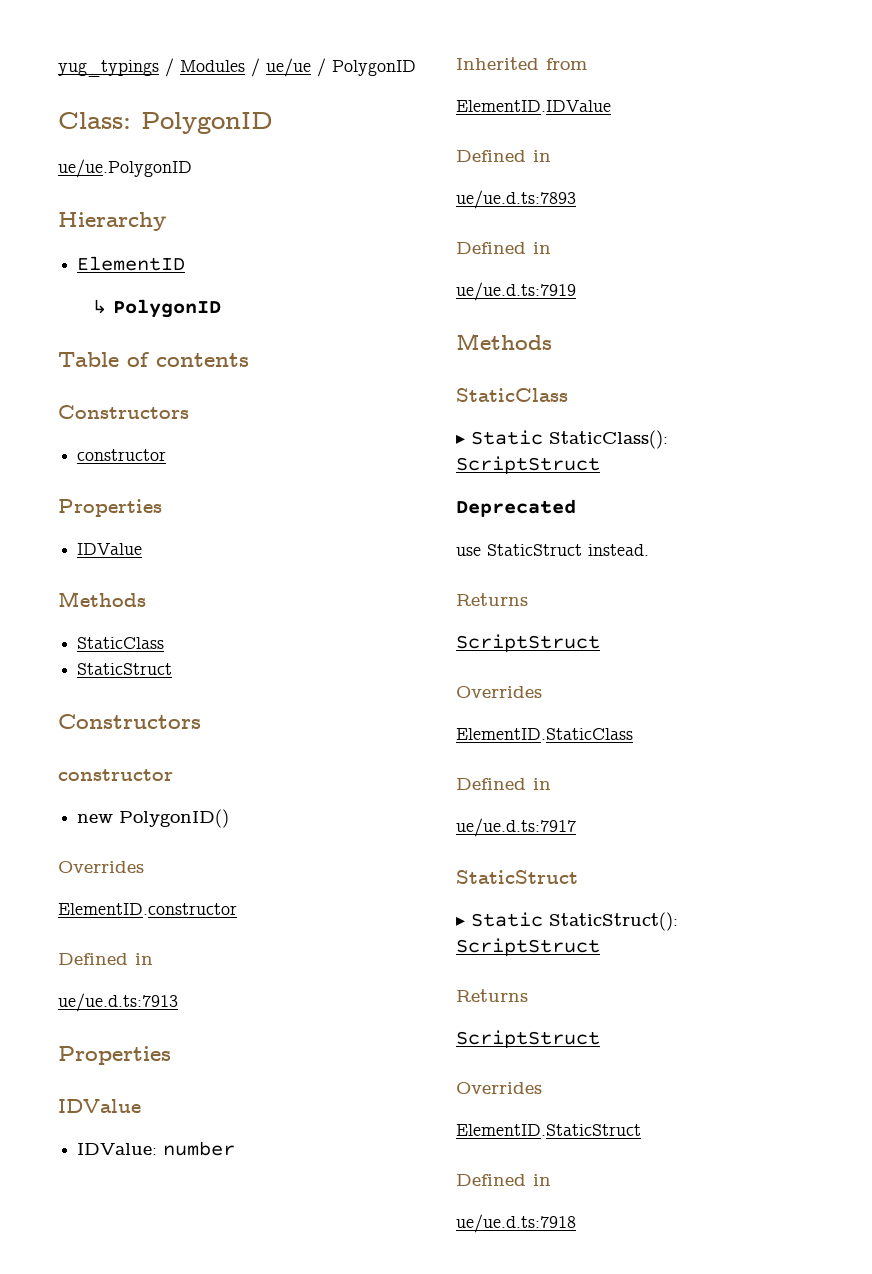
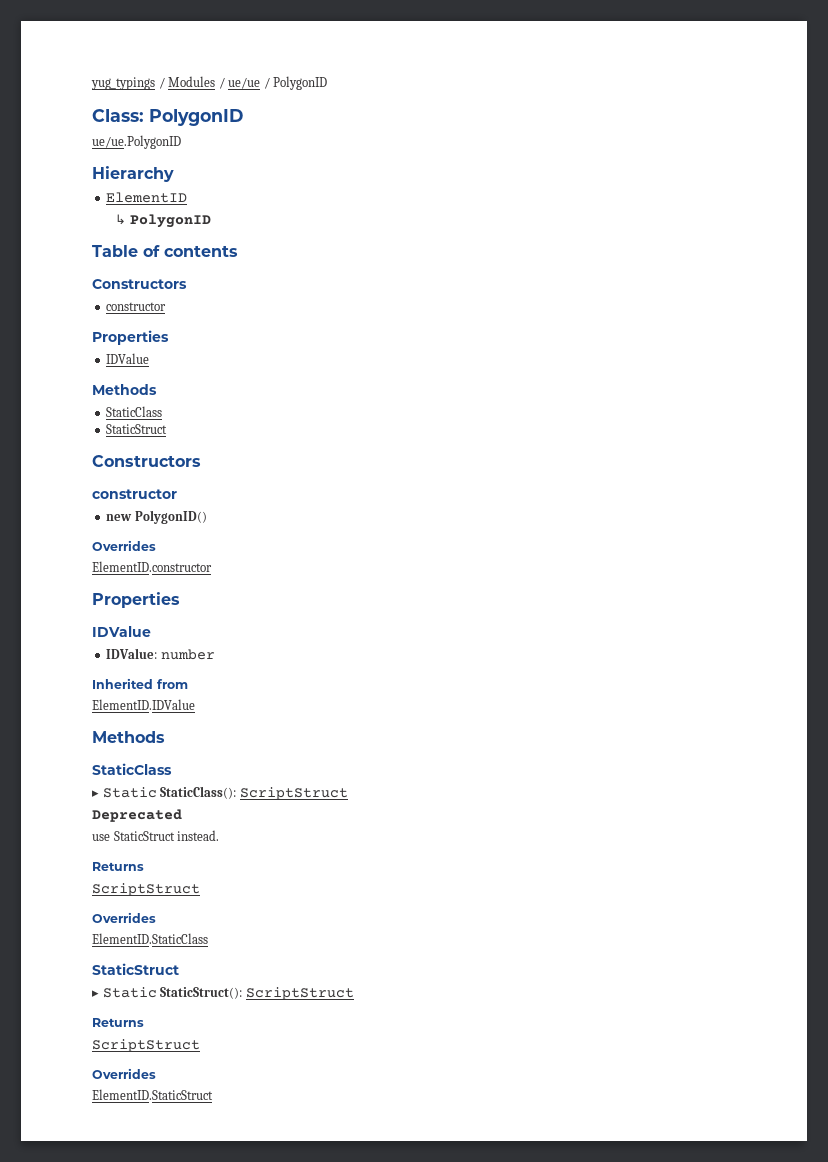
  ElementID.constructor
- Defined in
- ue/ue.d.ts:7913
  ElementID.IDValue
- Defined in
- ue/ue.d.ts:7893
- Defined in
- ue/ue.d.ts:7919
  ElementID.StaticClass
- Defined in
- ue/ue.d.ts:7917
  ElementID.StaticStruct
- Defined in
- ue/ue.d.ts:7918

